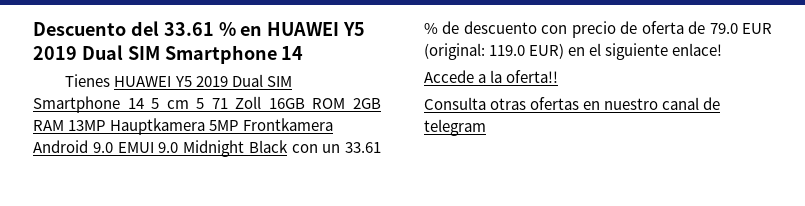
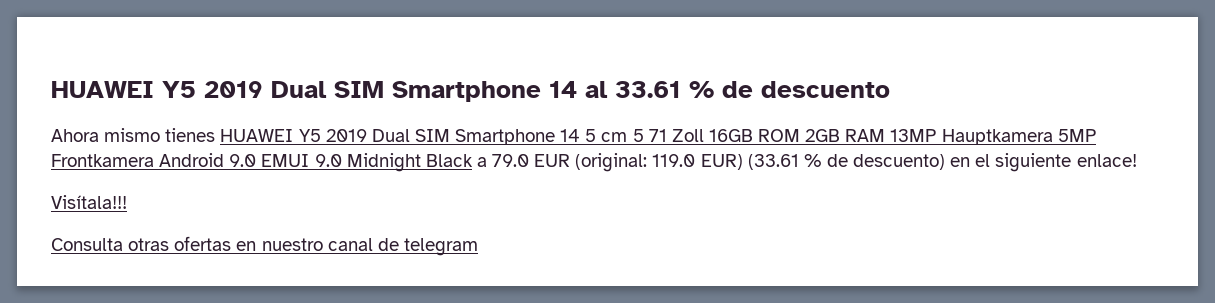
- Descuento del 33.61 % en HUAWEI Y5 2019 Dual SIM Smartphone 14
- Tienes HUAWEI Y5 2019 Dual SIM Smartphone 14 5 cm 5 71 Zoll 16GB ROM 2GB RAM 13MP Hauptkamera 5MP Frontkamera Android 9.0 EMUI 9.0 Midnight Black con un 33.61 % de descuento con precio de oferta de 79.0 EUR (original: 119.0 EUR) en el siguiente enlace!
+ HUAWEI Y5 2019 Dual SIM Smartphone 14 al 33.61 % de descuento
+ Ahora mismo tienes HUAWEI Y5 2019 Dual SIM Smartphone 14 5 cm 5 71 Zoll 16GB ROM 2GB RAM 13MP Hauptkamera 5MP Frontkamera Android 9.0 EMUI 9.0 Midnight Black a 79.0 EUR (original: 119.0 EUR) (33.61 % de descuento) en el siguiente enlace!
- Accede a la oferta!!
+ Visítala!!!

